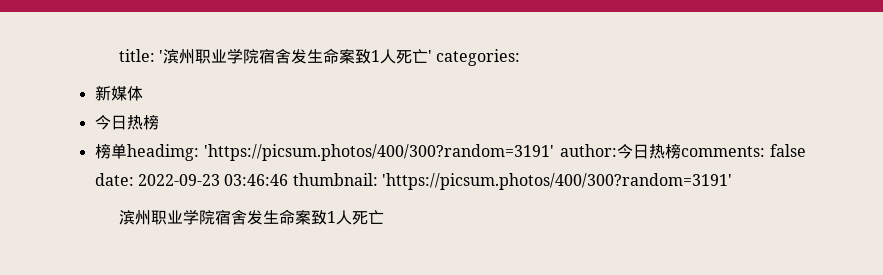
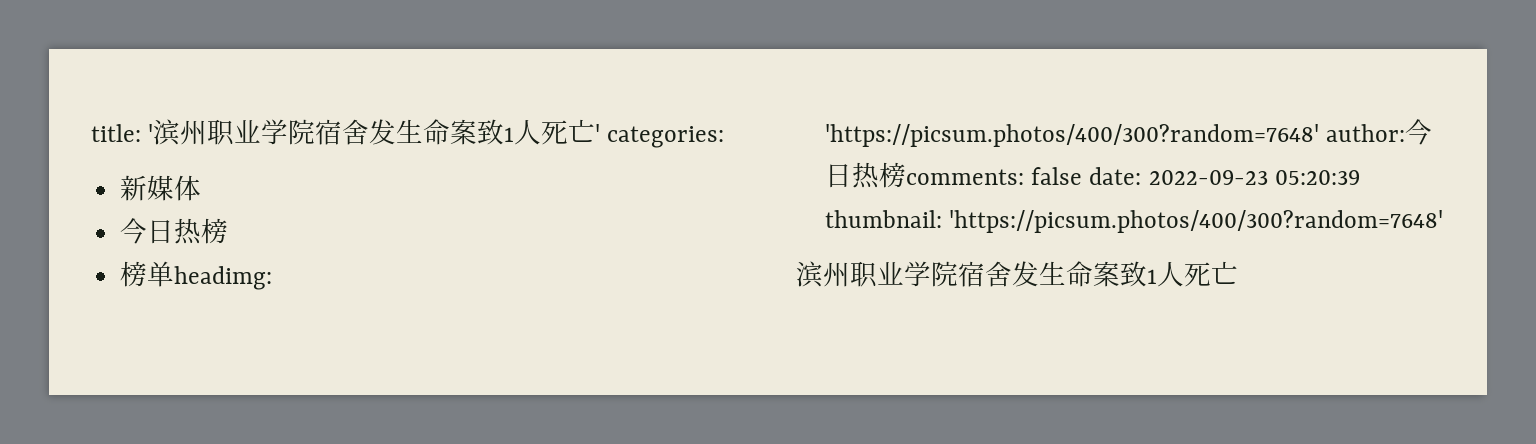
- 榜单headimg: 'https://picsum.photos/400/300?random=3191' author:今日热榜comments: false date: 2022-09-23 03:46:46 thumbnail: 'https://picsum.photos/400/300?random=3191'
+ 榜单headimg: 'https://picsum.photos/400/300?random=7648' author:今日热榜comments: false date: 2022-09-23 05:20:39 thumbnail: 'https://picsum.photos/400/300?random=7648'

